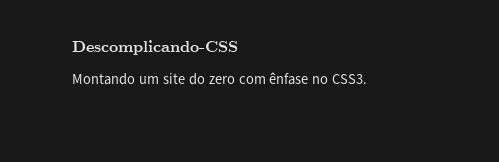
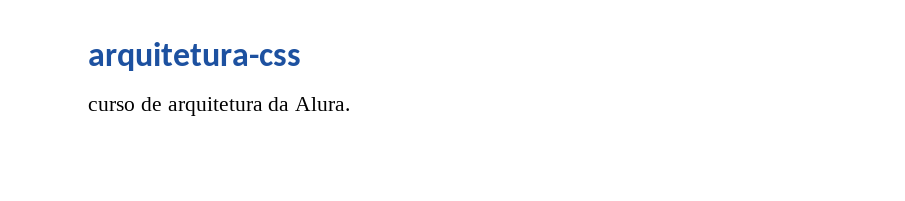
- Descomplicando-CSS
- Montando um site do zero com ênfase no CSS3.
+ arquitetura-css
+ curso de arquitetura da Alura.

